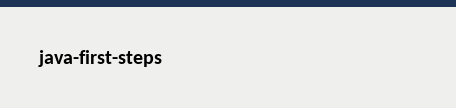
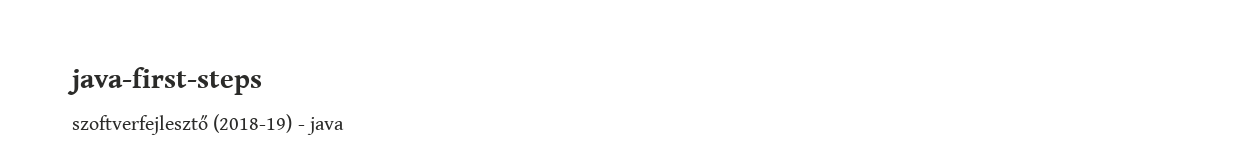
+ szoftverfejlesztő (2018-19) - java

